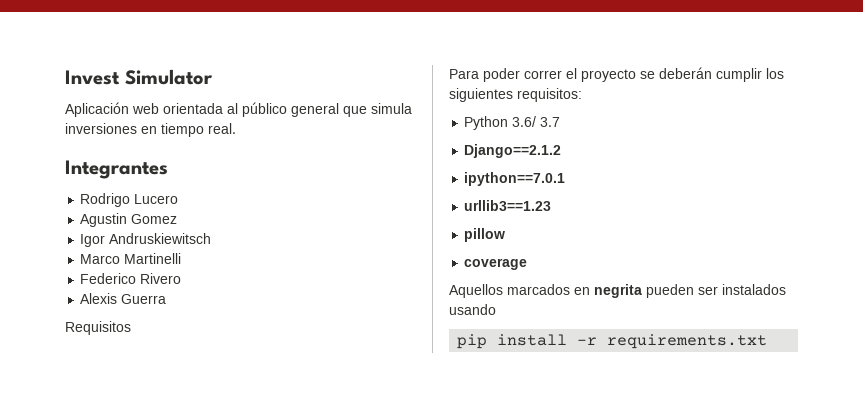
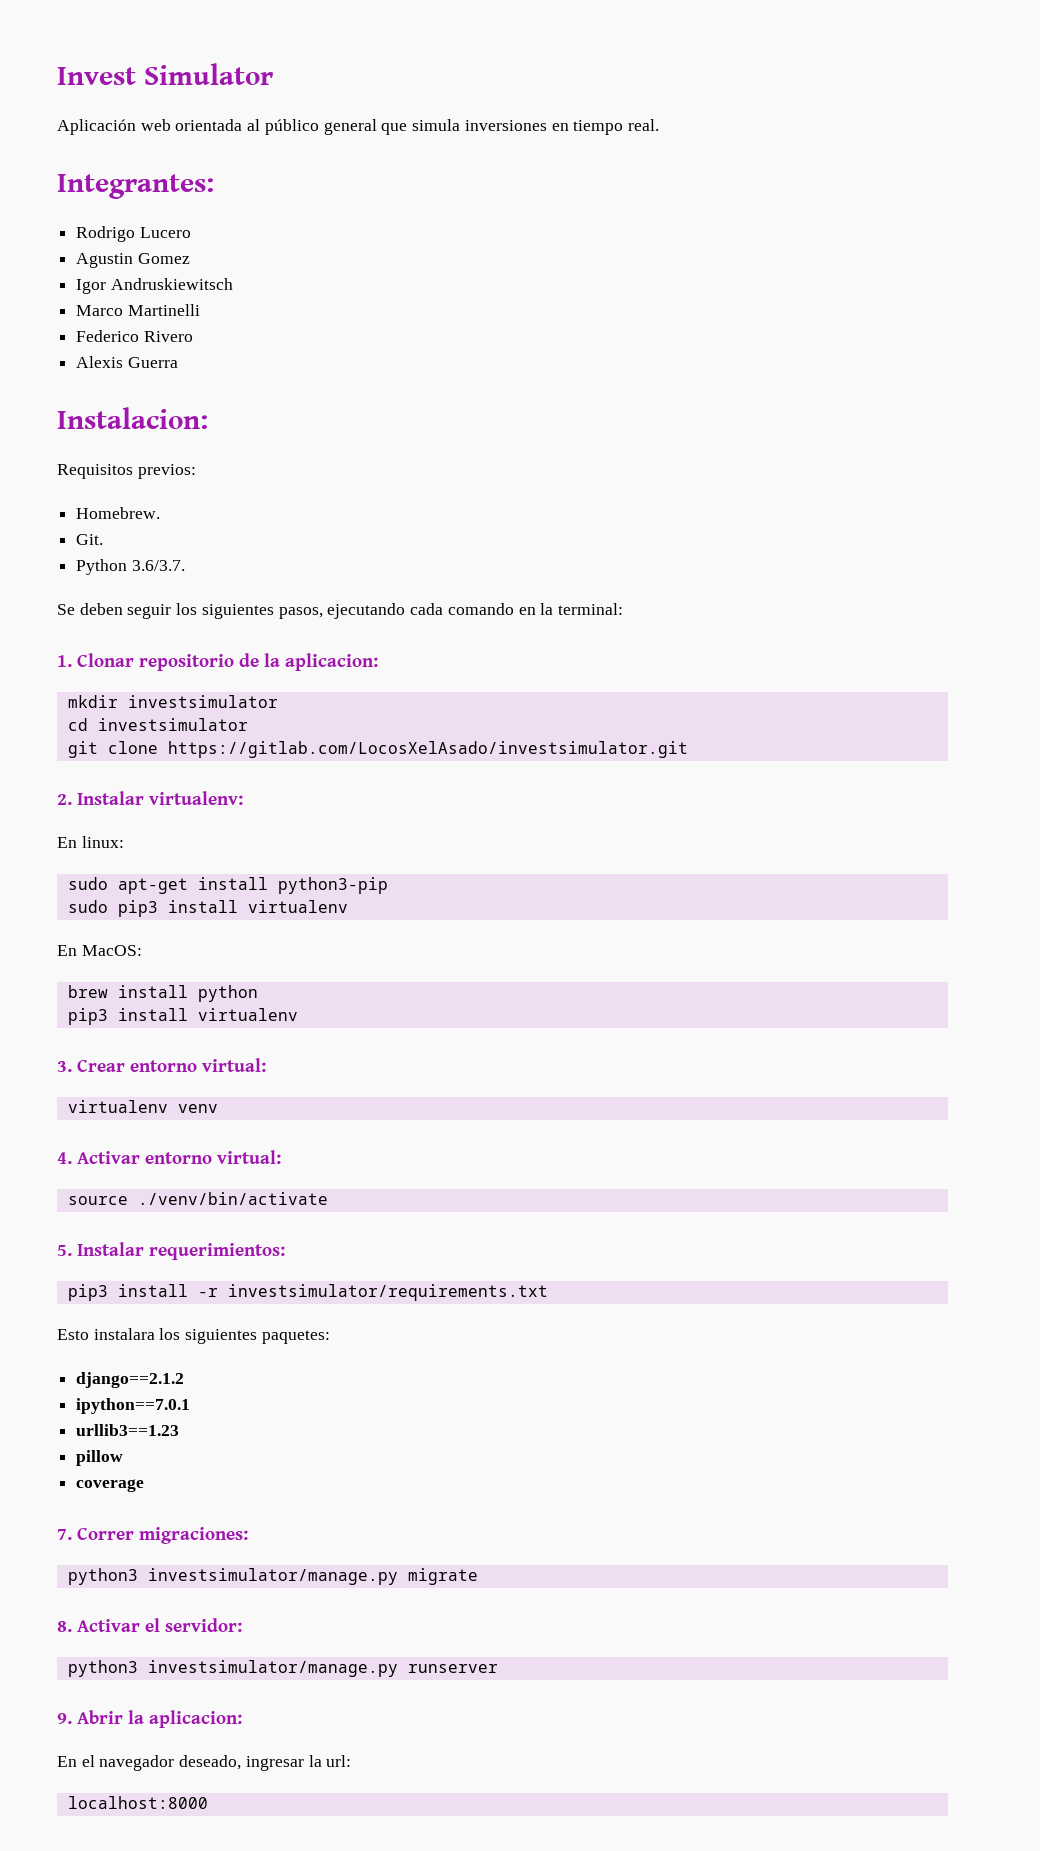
- Integrantes
+ Integrantes:
+ Instalacion:
- Requisitos
- Para poder correr el proyecto se deberán cumplir los siguientes requisitos:
- Python 3.6/ 3.7
- Django==2.1.2
+ Requisitos previos:
+ Homebrew.
+ Git.
+ Python 3.6/3.7.
+ Se deben seguir los siguientes pasos, ejecutando cada comando en la terminal:
+ 1. Clonar repositorio de la aplicacion:
+ mkdir investsimulator
+ cd investsimulator
+ git clone https://gitlab.com/LocosXelAsado/investsimulator.git
+ 2. Instalar virtualenv:
+ En linux:
+ sudo apt-get install python3-pip
+ sudo pip3 install virtualenv
+ En MacOS:
+ brew install python
+ pip3 install virtualenv
+ 3. Crear entorno virtual:
+ virtualenv venv
+ 4. Activar entorno virtual:
+ source ./venv/bin/activate
+ 5. Instalar requerimientos:
+ pip3 install -r investsimulator/requirements.txt
+ Esto instalara los siguientes paquetes:
+ django==2.1.2
  ipython==7.0.1
  urllib3==1.23
  pillow
  coverage
- Aquellos marcados en negrita pueden ser instalados usando
- pip install -r requirements.txt
+ 7. Correr migraciones:
+ python3 investsimulator/manage.py migrate
+ 8. Activar el servidor:
+ python3 investsimulator/manage.py runserver
+ 9. Abrir la aplicacion:
+ En el navegador deseado, ingresar la url:
+ localhost:8000

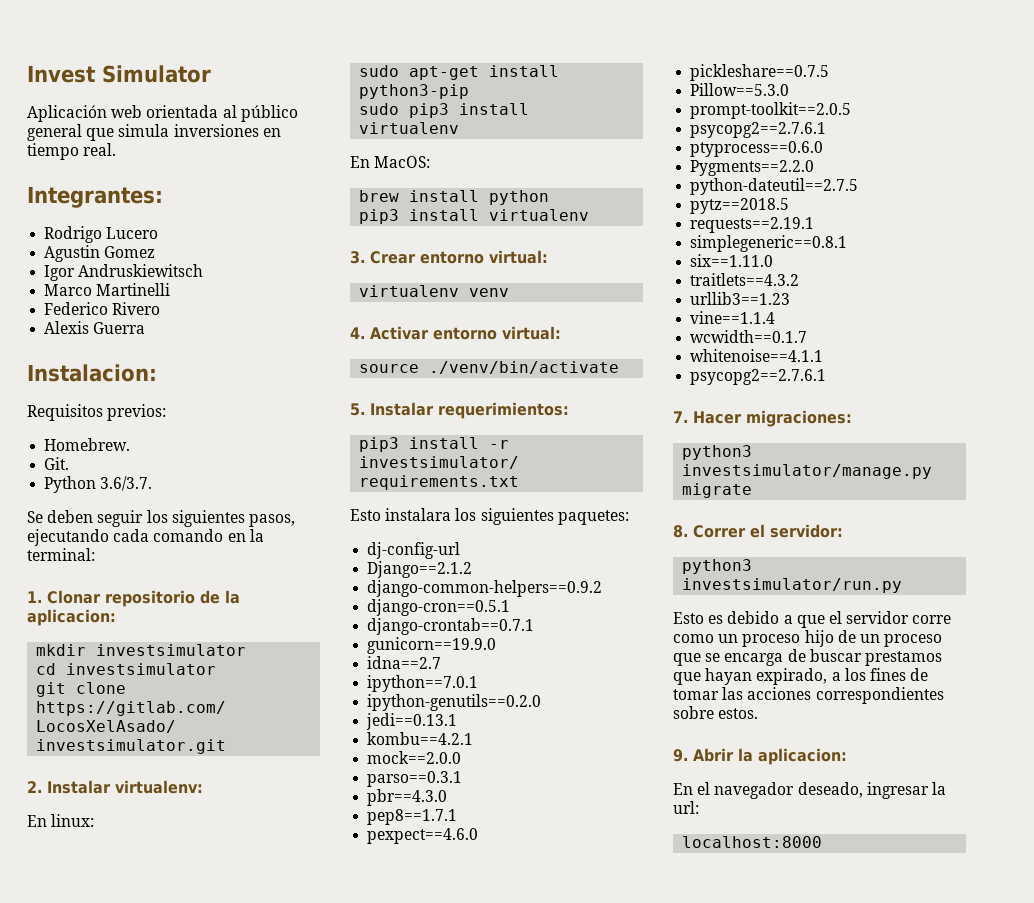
- django==2.1.2
+ dj-config-url
+ Django==2.1.2
+ django-common-helpers==0.9.2
+ django-cron==0.5.1
+ django-crontab==0.7.1
+ gunicorn==19.9.0
+ idna==2.7
  ipython==7.0.1
+ ipython-genutils==0.2.0
+ jedi==0.13.1
+ kombu==4.2.1
+ mock==2.0.0
+ parso==0.3.1
+ pbr==4.3.0
+ pep8==1.7.1
+ pexpect==4.6.0
+ pickleshare==0.7.5
+ Pillow==5.3.0
+ prompt-toolkit==2.0.5
+ psycopg2==2.7.6.1
+ ptyprocess==0.6.0
+ Pygments==2.2.0
+ python-dateutil==2.7.5
+ pytz==2018.5
+ requests==2.19.1
+ simplegeneric==0.8.1
+ six==1.11.0
+ traitlets==4.3.2
  urllib3==1.23
- pillow
- coverage
+ vine==1.1.4
+ wcwidth==0.1.7
+ whitenoise==4.1.1
+ psycopg2==2.7.6.1
- 7. Correr migraciones:
+ 7. Hacer migraciones:
- 8. Activar el servidor:
+ 8. Correr el servidor:
- python3 investsimulator/manage.py runserver
+ python3 investsimulator/run.py
+ Esto es debido a que el servidor corre como un proceso hijo de un proceso que se encarga de buscar prestamos que hayan expirado, a los fines de tomar las acciones correspondientes sobre estos.

